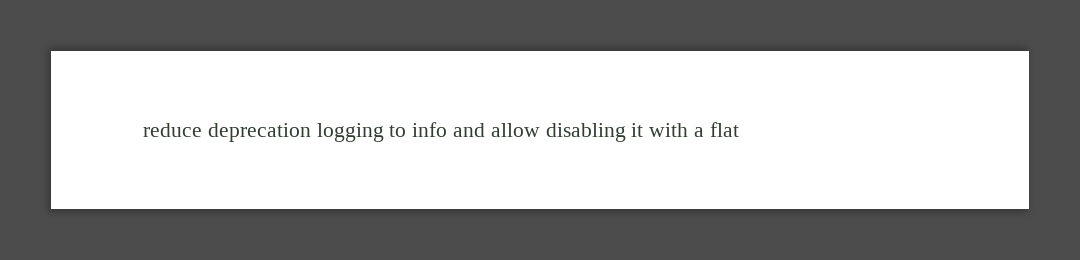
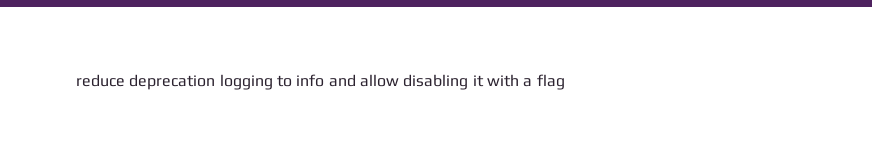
- reduce deprecation logging to info and allow disabling it with a flat
+ reduce deprecation logging to info and allow disabling it with a flag

